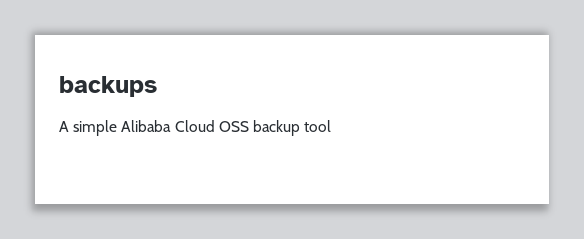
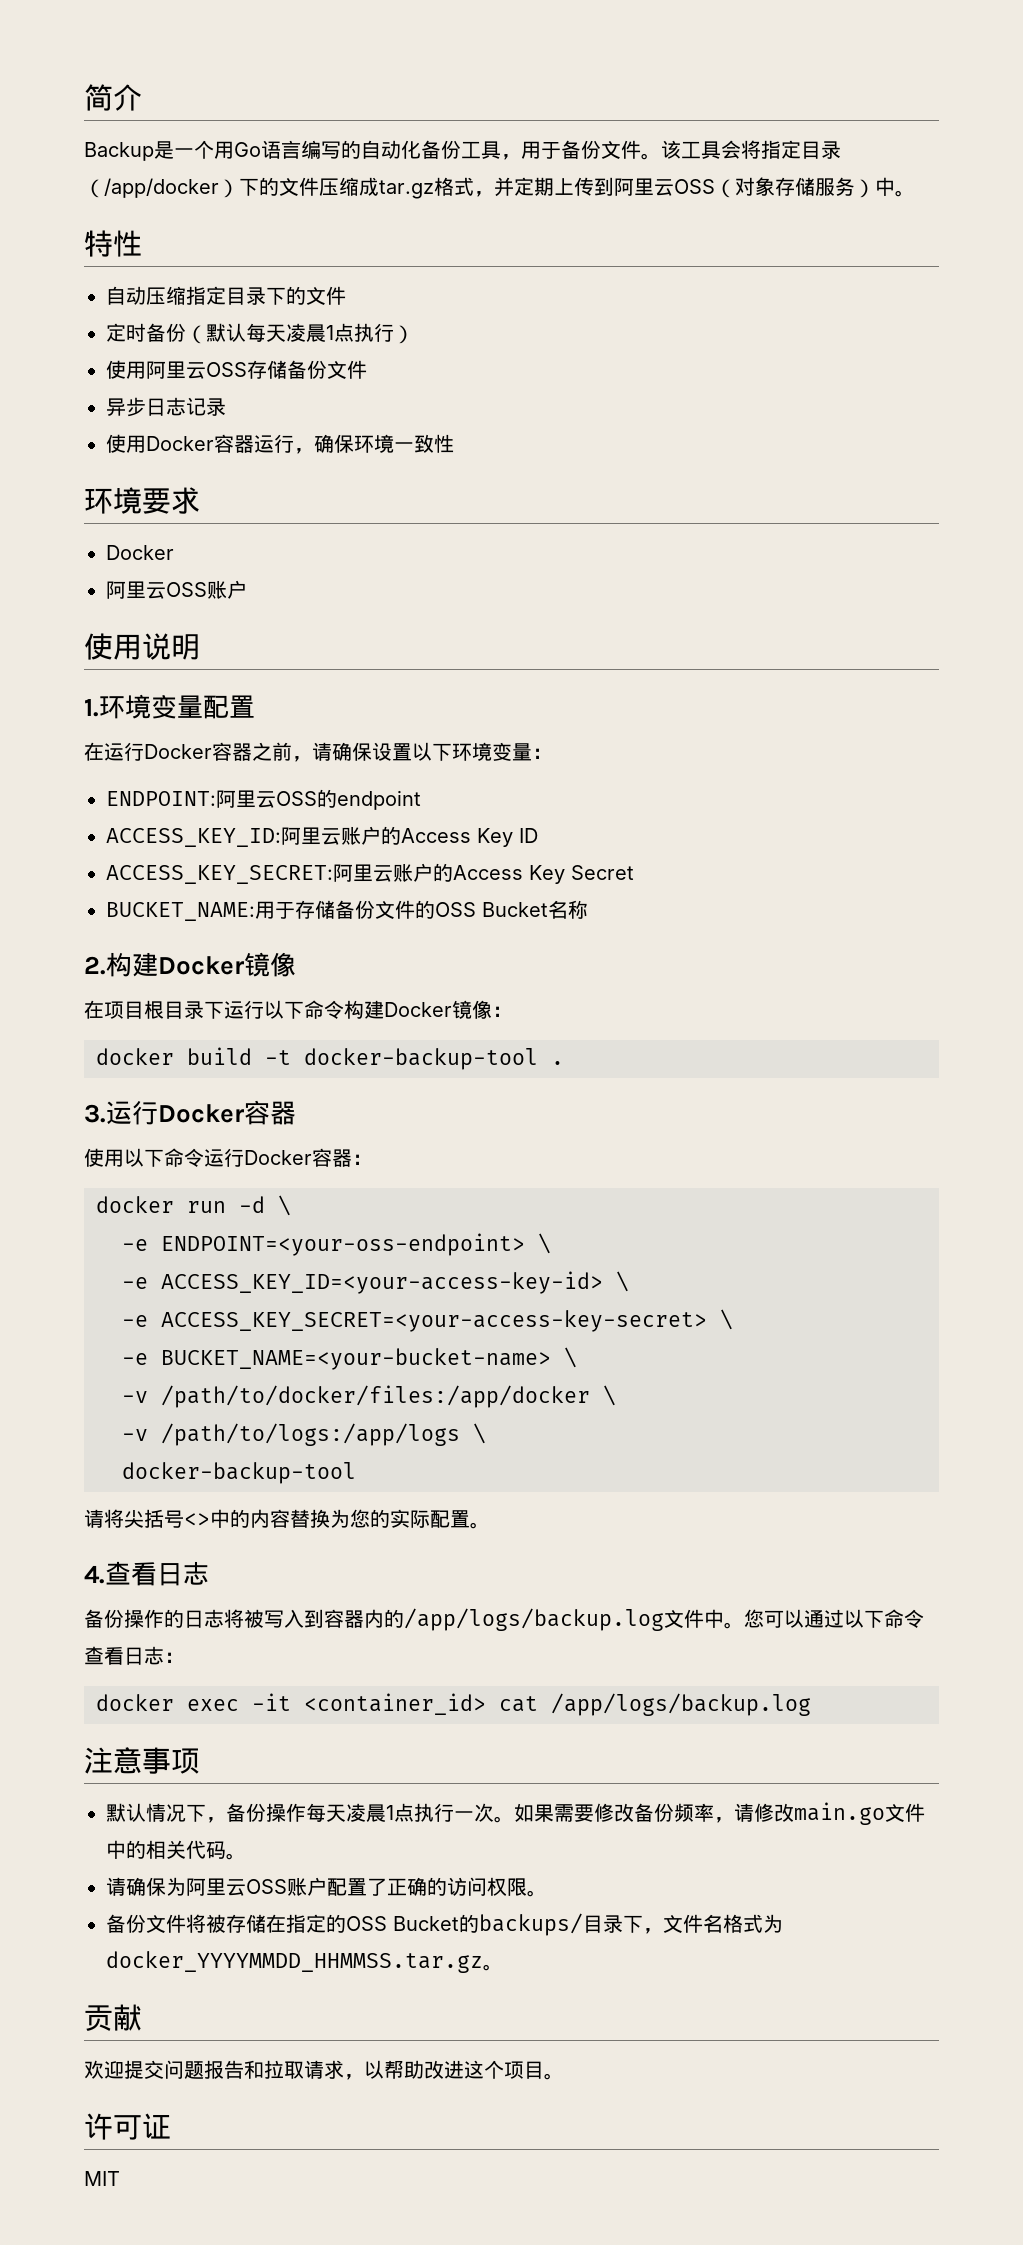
- backups
- A simple Alibaba Cloud OSS backup tool
+ 简介
+ Backup是一个用Go语言编写的自动化备份工具，用于备份文件。该工具会将指定目录（/app/docker）下的文件压缩成tar.gz格式，并定期上传到阿里云OSS（对象存储服务）中。
+ 特性
+ 自动压缩指定目录下的文件
+ 定时备份（默认每天凌晨1点执行）
+ 使用阿里云OSS存储备份文件
+ 异步日志记录
+ 使用Docker容器运行，确保环境一致性
+ 环境要求
+ Docker
+ 阿里云OSS账户
+ 使用说明
+ 1.环境变量配置
+ 在运行Docker容器之前，请确保设置以下环境变量：
+ ENDPOINT:阿里云OSS的endpoint
+ ACCESS_KEY_ID:阿里云账户的Access Key ID
+ ACCESS_KEY_SECRET:阿里云账户的Access Key Secret
+ BUCKET_NAME:用于存储备份文件的OSS Bucket名称
+ 2.构建Docker镜像
+ 在项目根目录下运行以下命令构建Docker镜像：
+ docker build -t docker-backup-tool .
+ 3.运行Docker容器
+ 使用以下命令运行Docker容器：
+ docker run -d \
+ -e ENDPOINT=<your-oss-endpoint> \
+ -e ACCESS_KEY_ID=<your-access-key-id> \
+ -e ACCESS_KEY_SECRET=<your-access-key-secret> \
+ -e BUCKET_NAME=<your-bucket-name> \
+ -v /path/to/docker/files:/app/docker \
+ -v /path/to/logs:/app/logs \
+ docker-backup-tool
+ 请将尖括号<>中的内容替换为您的实际配置。
+ 4.查看日志
+ 备份操作的日志将被写入到容器内的/app/logs/backup.log文件中。您可以通过以下命令查看日志：
+ docker exec -it <container_id> cat /app/logs/backup.log
+ 注意事项
+ 默认情况下，备份操作每天凌晨1点执行一次。如果需要修改备份频率，请修改main.go文件中的相关代码。
+ 请确保为阿里云OSS账户配置了正确的访问权限。
+ 备份文件将被存储在指定的OSS Bucket的backups/目录下，文件名格式为docker_YYYYMMDD_HHMMSS.tar.gz。
+ 贡献
+ 欢迎提交问题报告和拉取请求，以帮助改进这个项目。
+ 许可证
+ MIT

